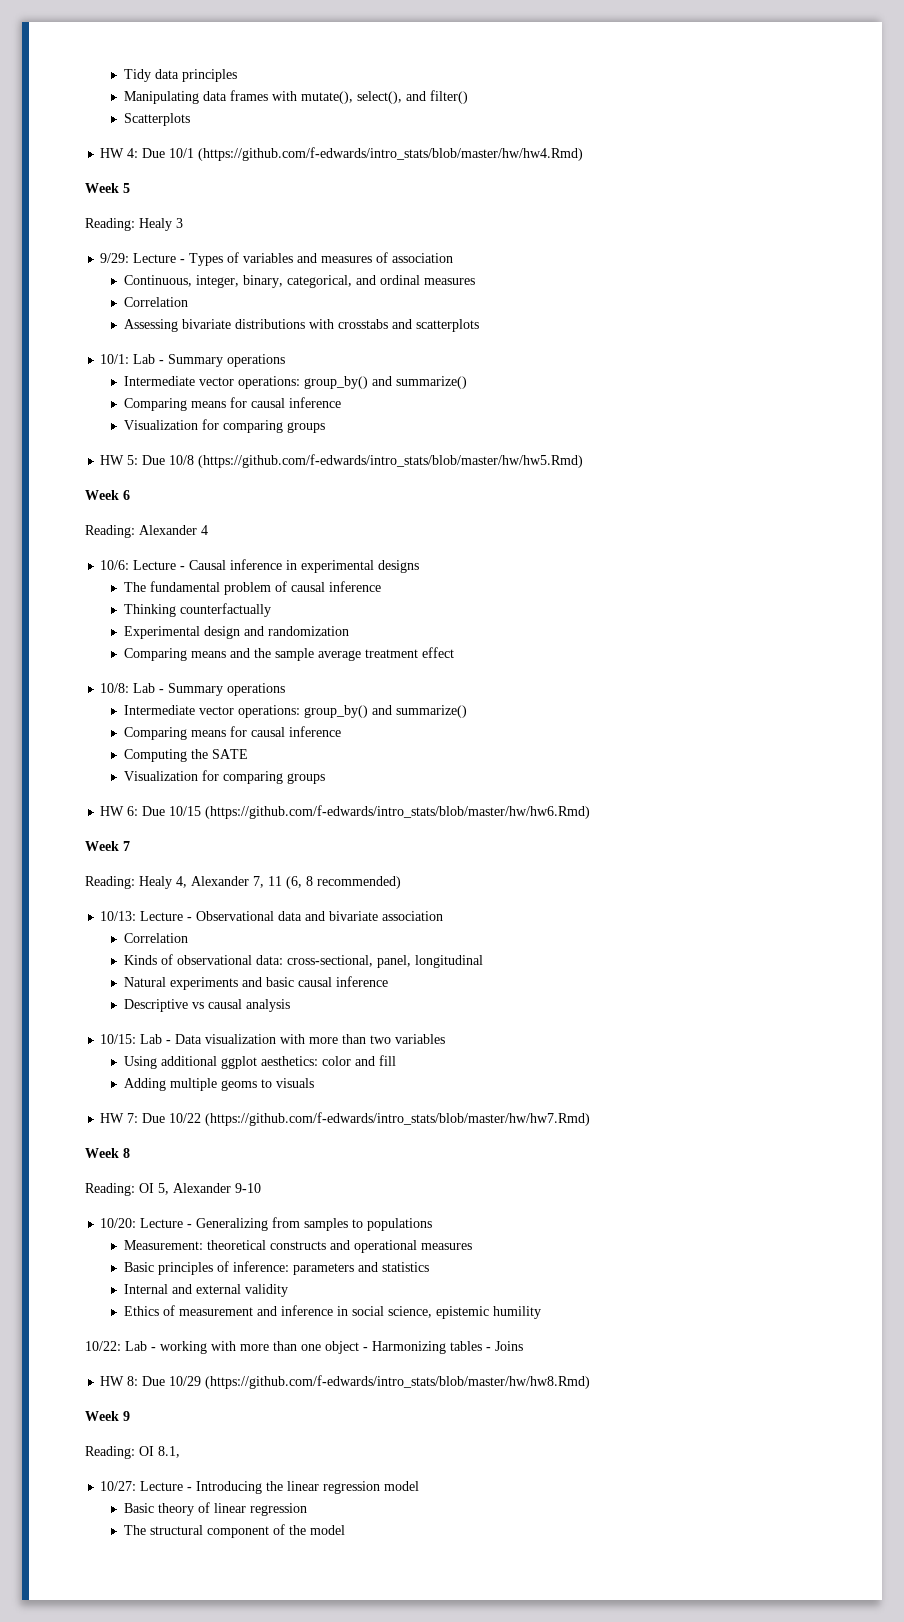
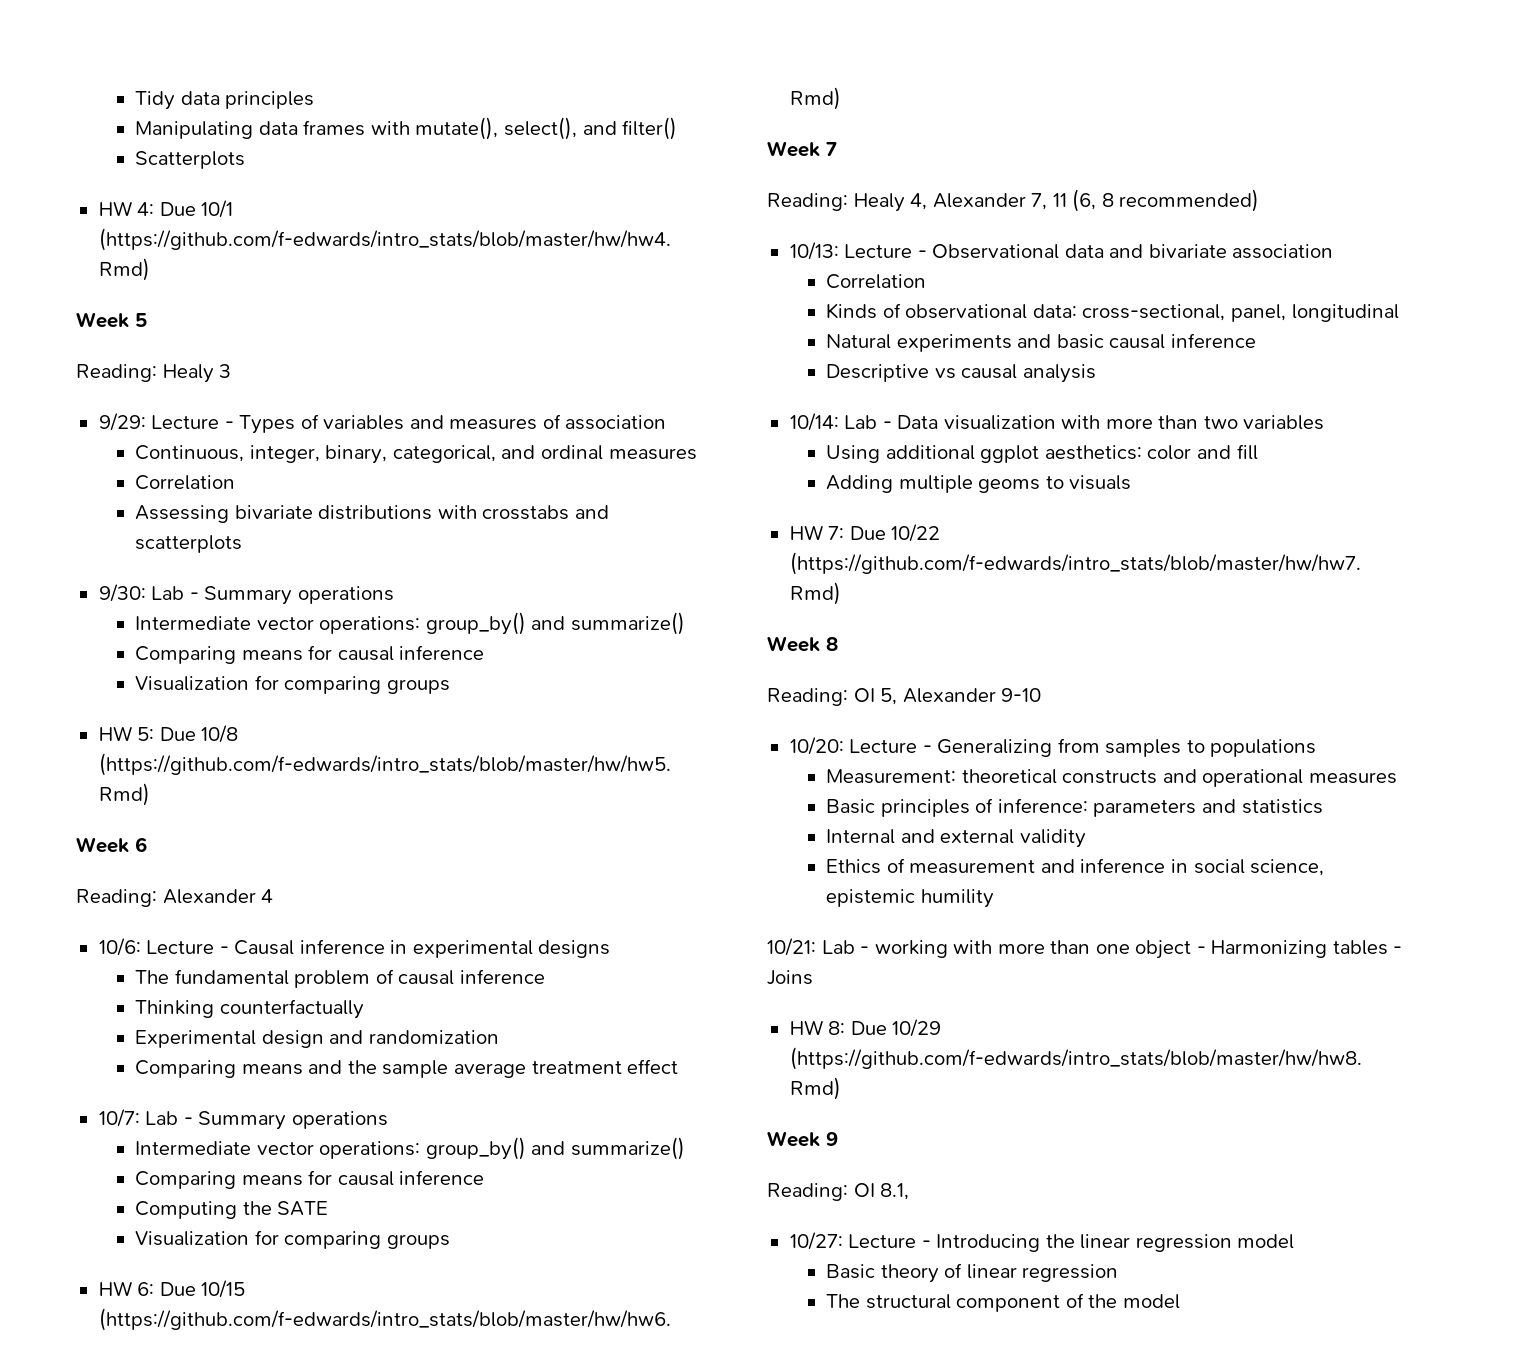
- 10/1: Lab - Summary operations
+ 9/30: Lab - Summary operations
- 10/8: Lab - Summary operations
+ 10/7: Lab - Summary operations
- 10/15: Lab - Data visualization with more than two variables
+ 10/14: Lab - Data visualization with more than two variables
- 10/22: Lab - working with more than one object - Harmonizing tables - Joins
+ 10/21: Lab - working with more than one object - Harmonizing tables - Joins

